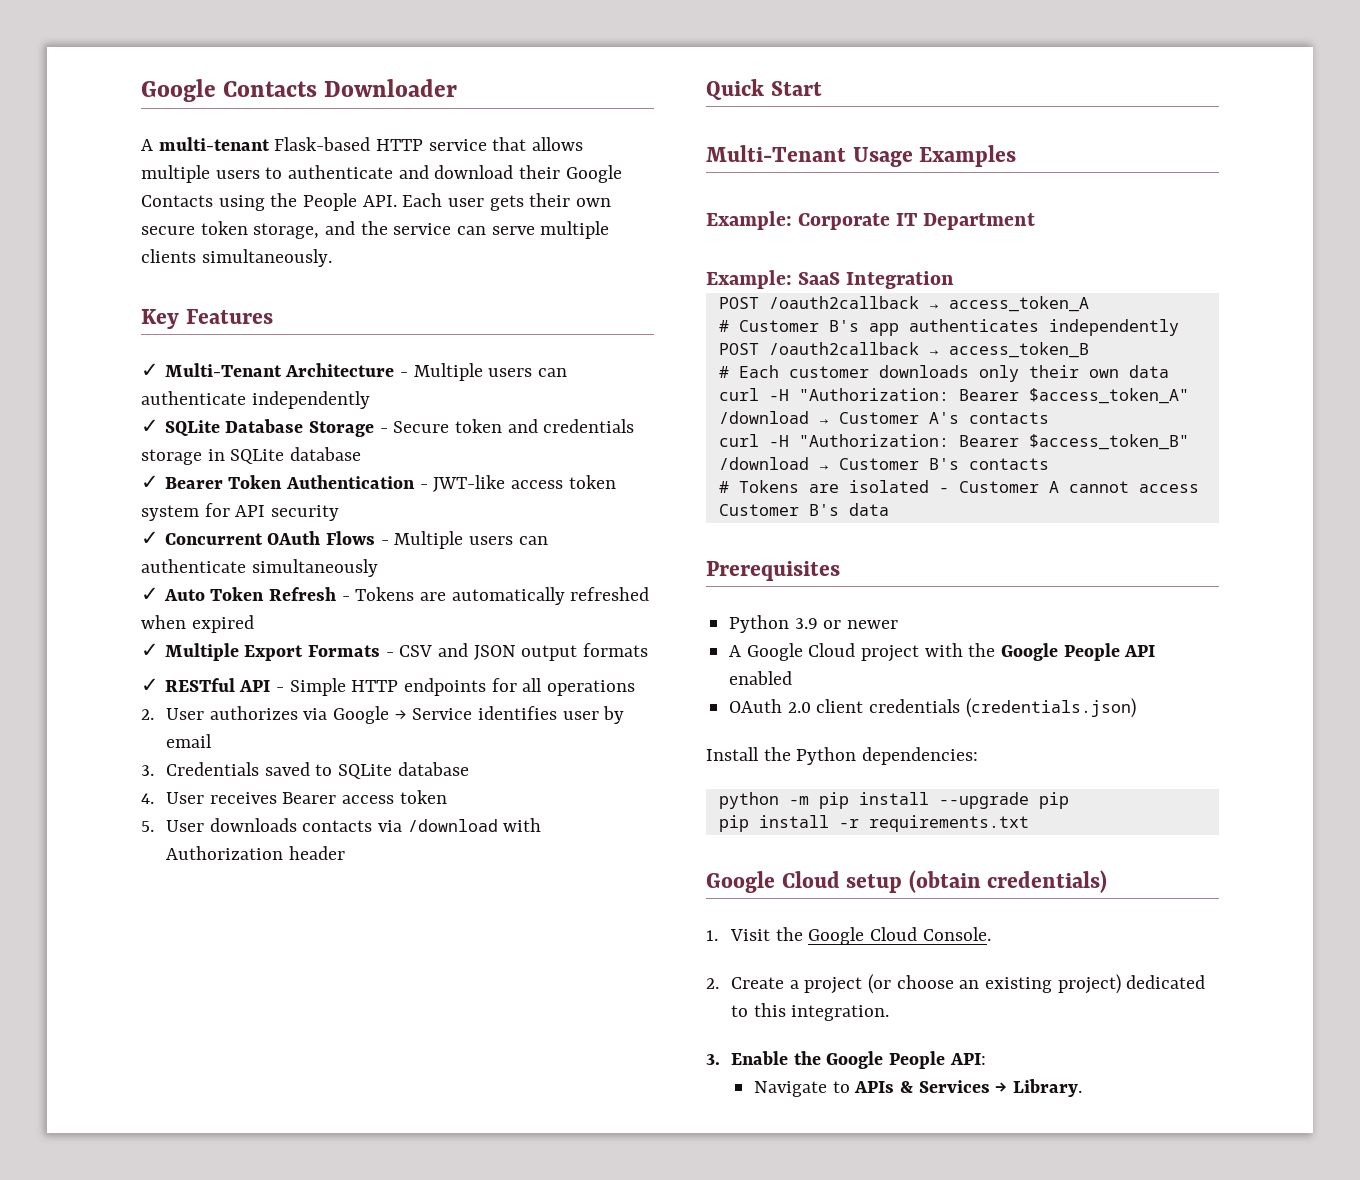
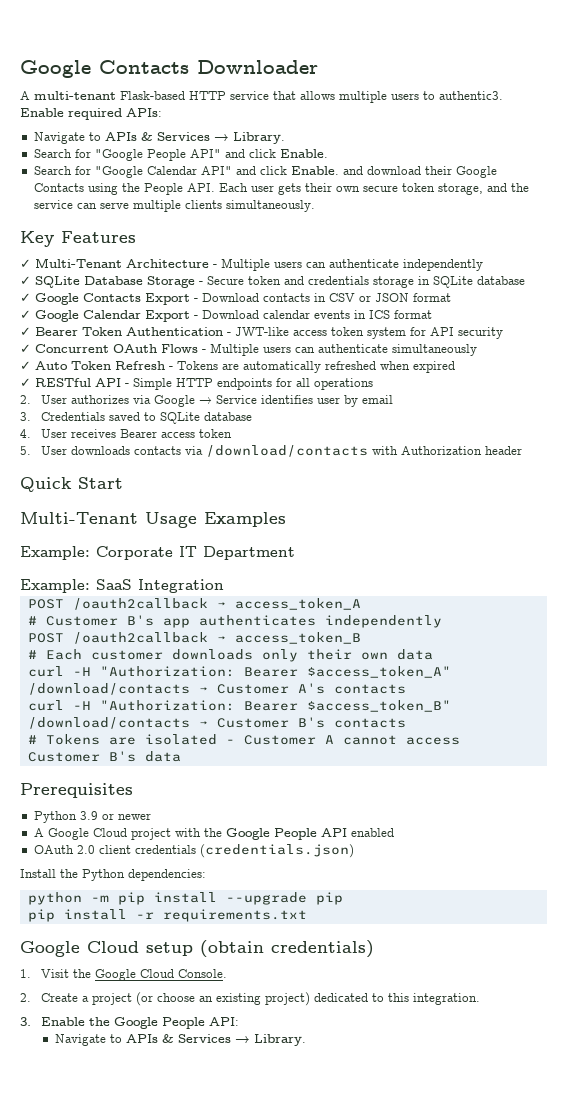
- A multi-tenant Flask-based HTTP service that allows multiple users to authenticate and download their Google Contacts using the People API. Each user gets their own secure token storage, and the service can serve multiple clients simultaneously.
+ A multi-tenant Flask-based HTTP service that allows multiple users to authentic3. Enable required APIs:
+ Navigate to APIs & Services → Library.
+ Search for "Google People API" and click Enable.
+ Search for "Google Calendar API" and click Enable. and download their Google Contacts using the People API. Each user gets their own secure token storage, and the service can serve multiple clients simultaneously.
+ ✓ Google Contacts Export - Download contacts in CSV or JSON format
+ ✓ Google Calendar Export - Download calendar events in ICS format
- ✓ Multiple Export Formats - CSV and JSON output formats
- 5. User downloads contacts via /download with Authorization header
+ 5. User downloads contacts via /download/contacts with Authorization header
- curl -H "Authorization: Bearer $access_token_A" /download → Customer A's contacts
+ curl -H "Authorization: Bearer $access_token_A" /download/contacts → Customer A's contacts
- curl -H "Authorization: Bearer $access_token_B" /download → Customer B's contacts
+ curl -H "Authorization: Bearer $access_token_B" /download/contacts → Customer B's contacts

